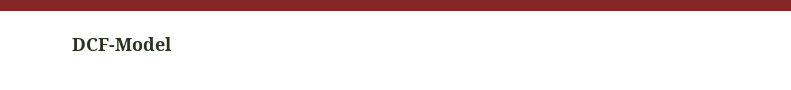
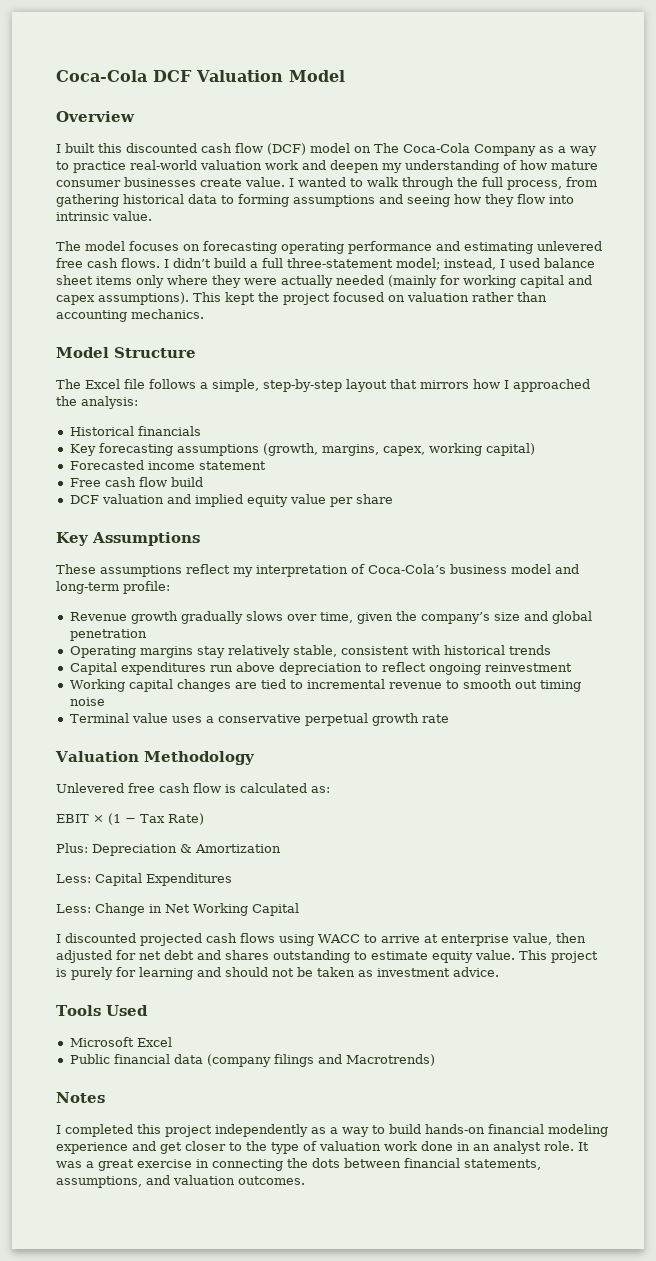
- DCF-Model
+ Coca-Cola DCF Valuation Model
+ Overview
+ I built this discounted cash flow (DCF) model on The Coca-Cola Company as a way to practice real-world valuation work and deepen my understanding of how mature consumer businesses create value. I wanted to walk through the full process, from gathering historical data to forming assumptions and seeing how they flow into intrinsic value.
+ The model focuses on forecasting operating performance and estimating unlevered free cash flows. I didn’t build a full three‑statement model; instead, I used balance sheet items only where they were actually needed (mainly for working capital and capex assumptions). This kept the project focused on valuation rather than accounting mechanics.
+ Model Structure
+ The Excel file follows a simple, step‑by‑step layout that mirrors how I approached the analysis:
+ Historical financials
+ Key forecasting assumptions (growth, margins, capex, working capital)
+ Forecasted income statement
+ Free cash flow build
+ DCF valuation and implied equity value per share
+ Key Assumptions
+ These assumptions reflect my interpretation of Coca-Cola’s business model and long-term profile:
+ Revenue growth gradually slows over time, given the company’s size and global penetration
+ Operating margins stay relatively stable, consistent with historical trends
+ Capital expenditures run above depreciation to reflect ongoing reinvestment
+ Working capital changes are tied to incremental revenue to smooth out timing noise
+ Terminal value uses a conservative perpetual growth rate
+ Valuation Methodology
+ Unlevered free cash flow is calculated as:
+ EBIT × (1 − Tax Rate)
+ Plus: Depreciation & Amortization
+ Less: Capital Expenditures
+ Less: Change in Net Working Capital
+ I discounted projected cash flows using WACC to arrive at enterprise value, then adjusted for net debt and shares outstanding to estimate equity value. This project is purely for learning and should not be taken as investment advice.
+ Tools Used
+ Microsoft Excel
+ Public financial data (company filings and Macrotrends)
+ Notes
+ I completed this project independently as a way to build hands‑on financial modeling experience and get closer to the type of valuation work done in an analyst role. It was a great exercise in connecting the dots between financial statements, assumptions, and valuation outcomes.

